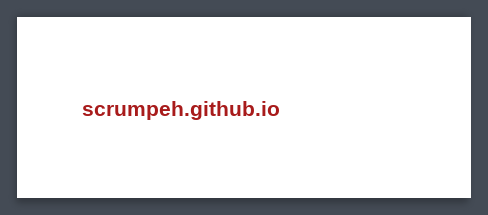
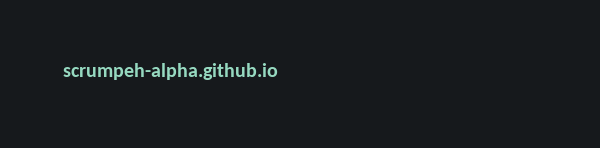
- scrumpeh.github.io
+ scrumpeh-alpha.github.io

